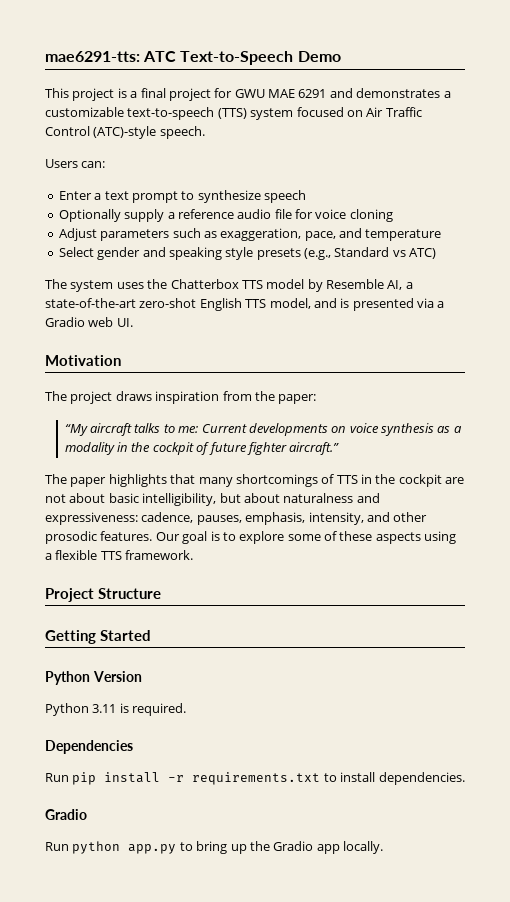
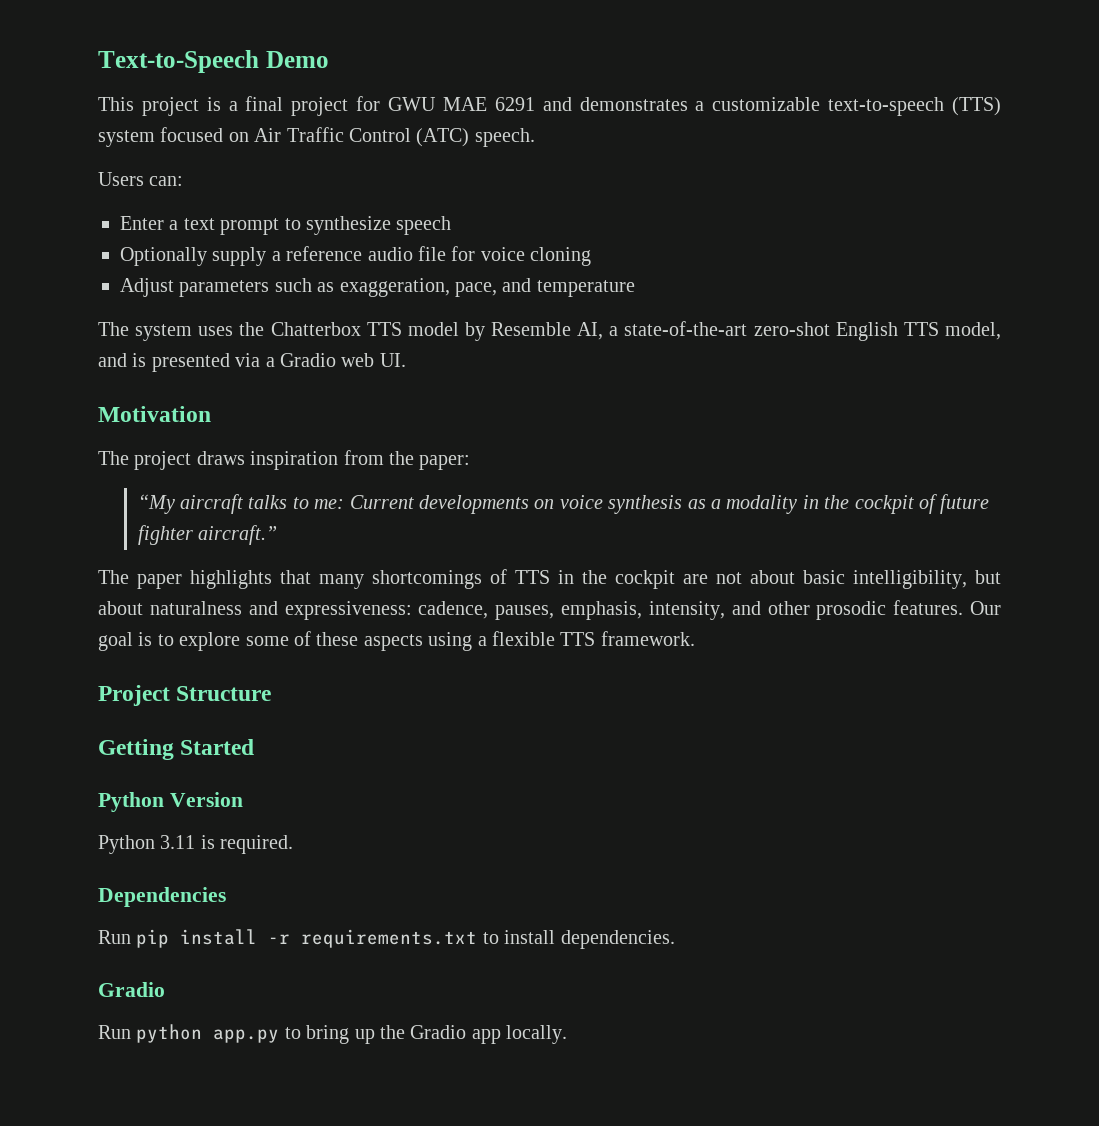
- mae6291-tts: ATC Text-to-Speech Demo
+ Text-to-Speech Demo
- This project is a final project for GWU MAE 6291 and demonstrates a customizable text-to-speech (TTS) system focused on Air Traffic Control (ATC)-style speech.
+ This project is a final project for GWU MAE 6291 and demonstrates a customizable text-to-speech (TTS) system focused on Air Traffic Control (ATC) speech.
- Select gender and speaking style presets (e.g., Standard vs ATC)

